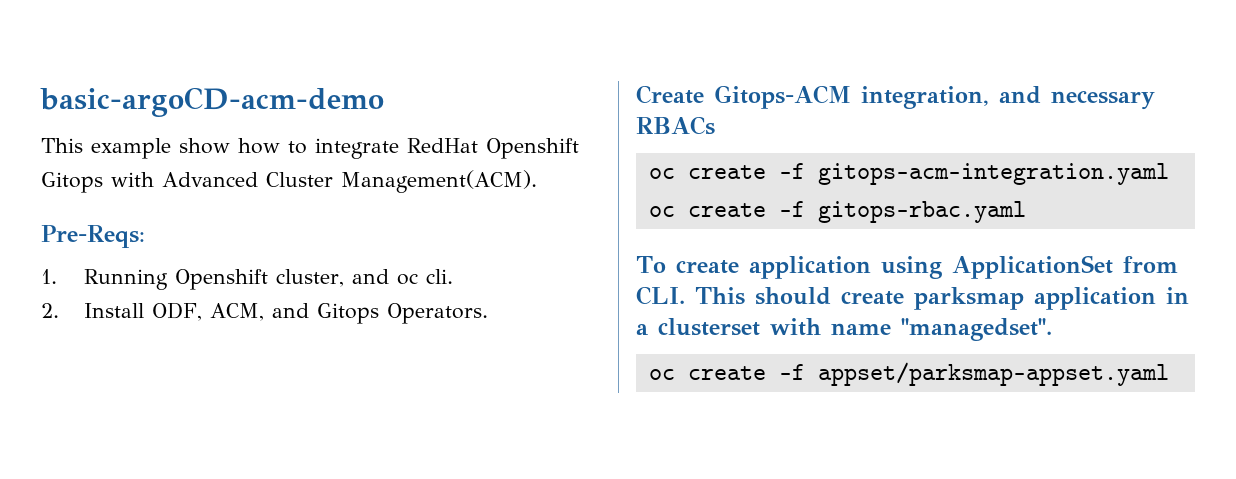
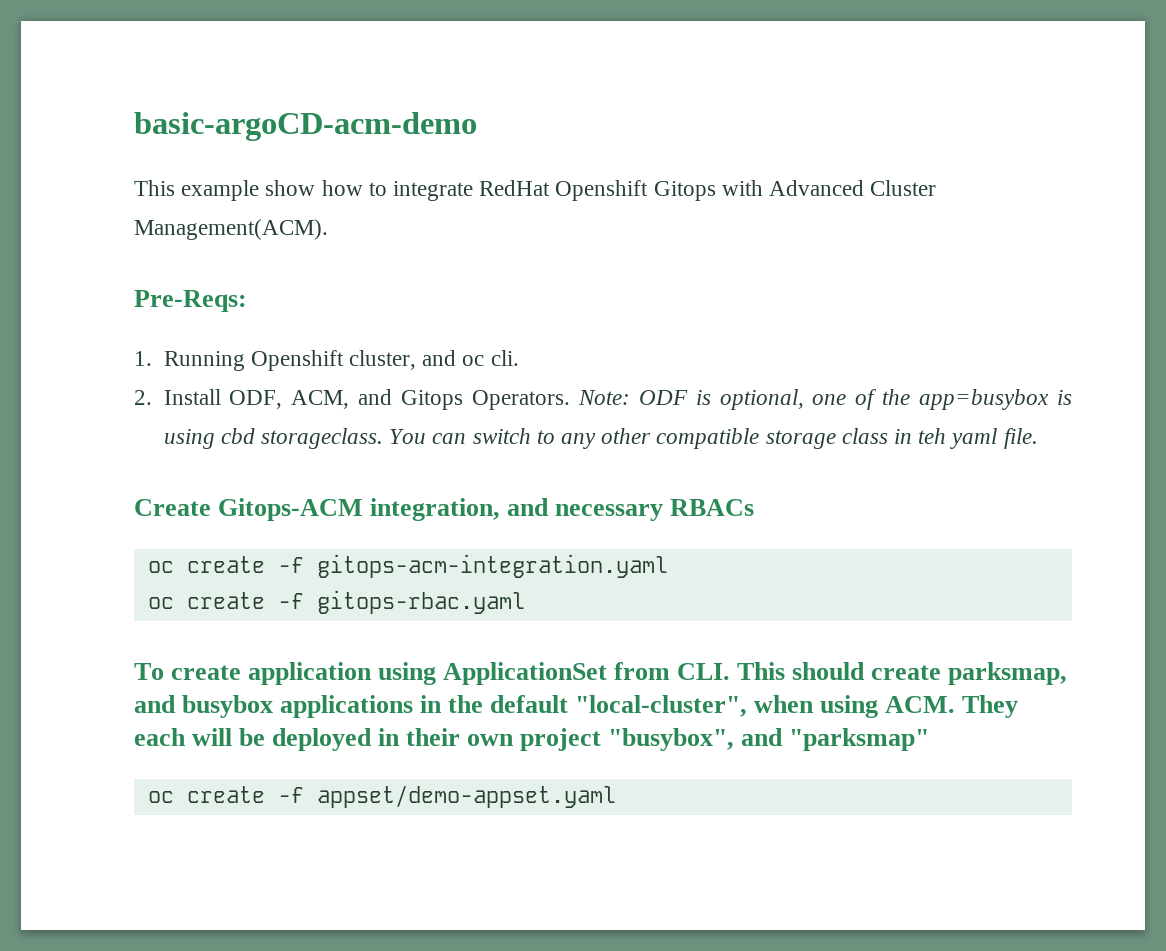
+ Note: ODF is optional, one of the app=busybox is using cbd storageclass. You can switch to any other compatible storage class in teh yaml file.
- To create application using ApplicationSet from CLI. This should create parksmap application in a clusterset with name "managedset".
- oc create -f appset/parksmap-appset.yaml
+ To create application using ApplicationSet from CLI. This should create parksmap, and busybox applications in the default "local-cluster", when using ACM. They each will be deployed in their own project "busybox", and "parksmap"
+ oc create -f appset/demo-appset.yaml

